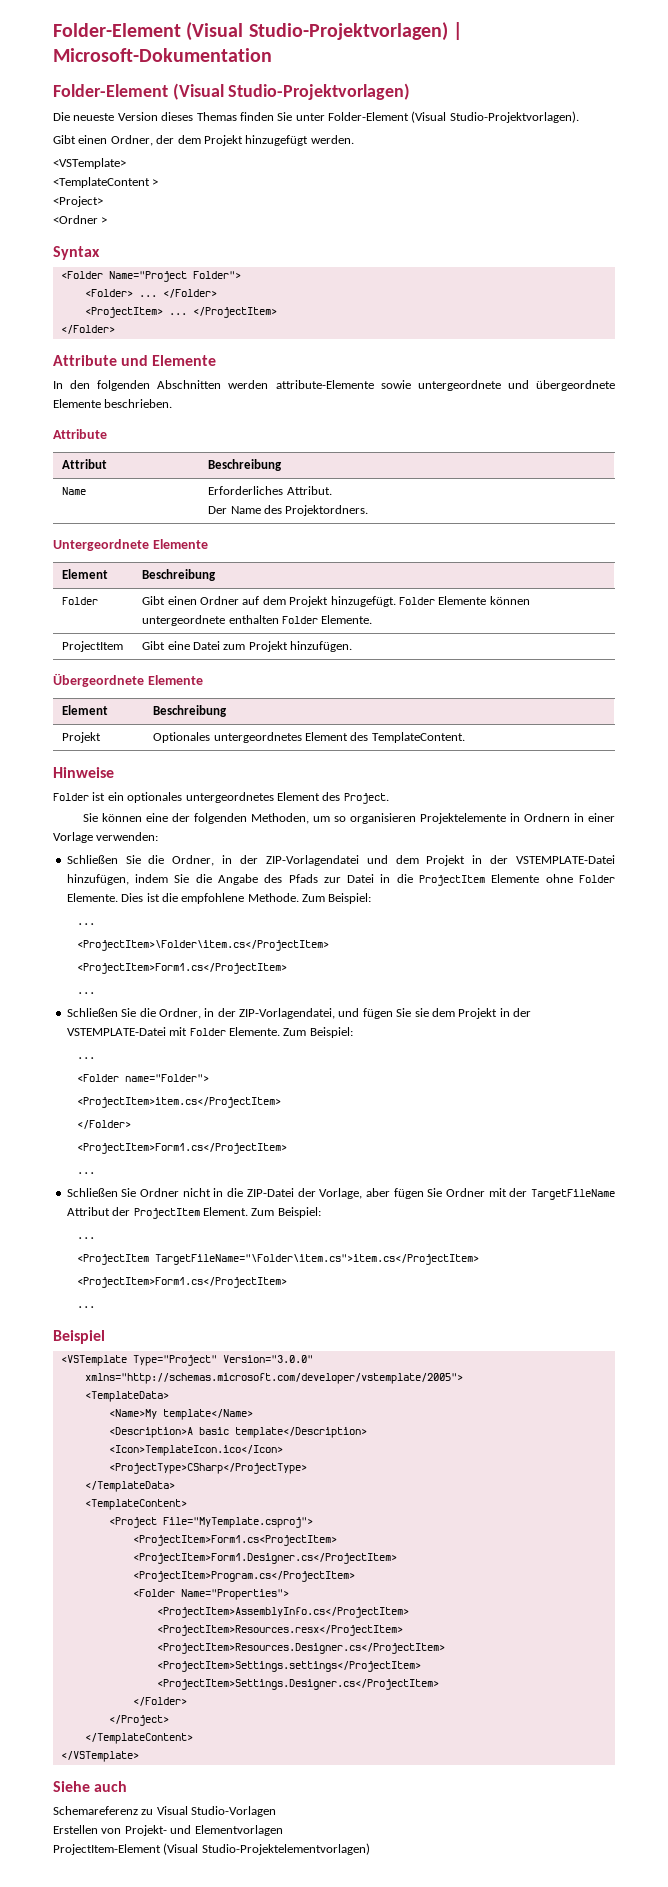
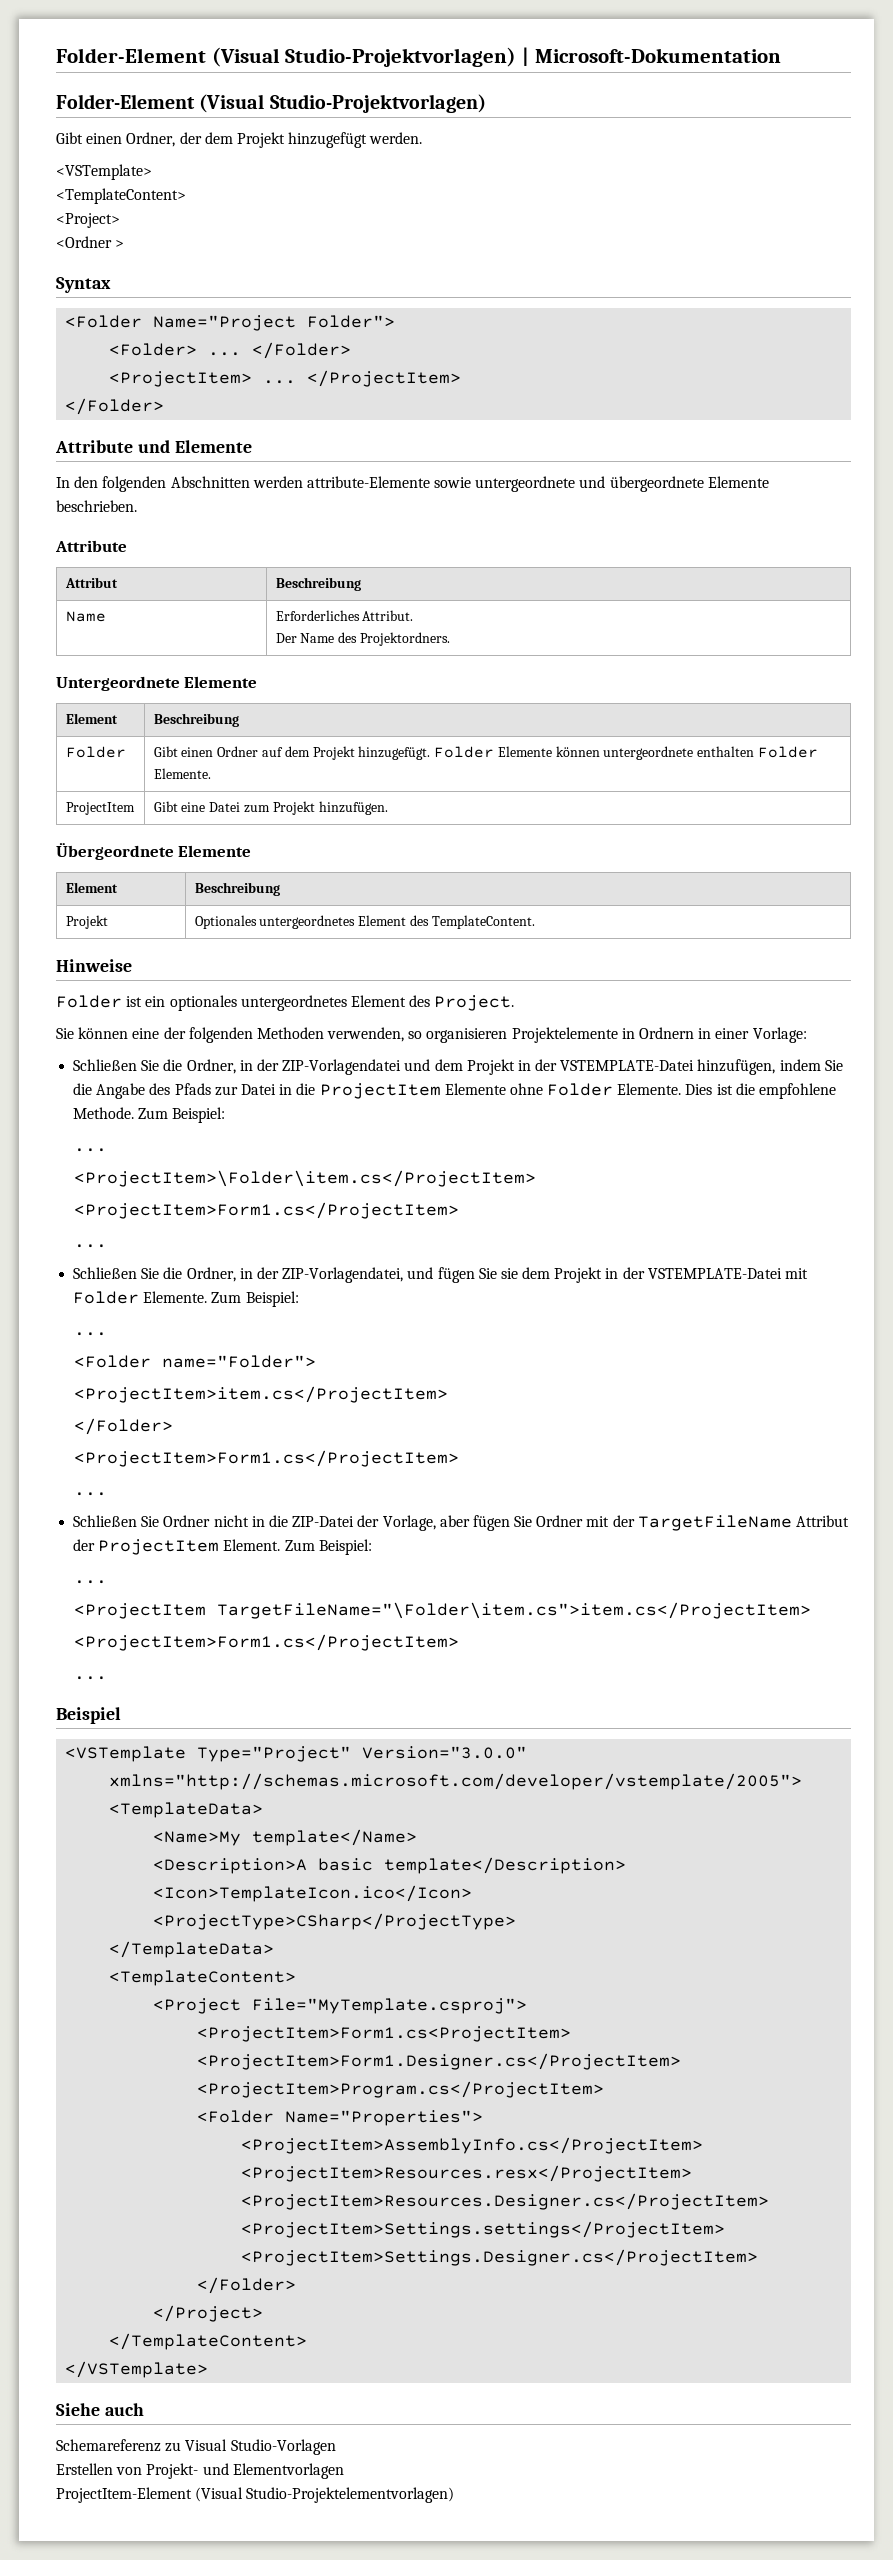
- Die neueste Version dieses Themas finden Sie unter Folder-Element (Visual Studio-Projektvorlagen).
  <VSTemplate>
- <TemplateContent >
+ <TemplateContent>
- Sie können eine der folgenden Methoden, um so organisieren Projektelemente in Ordnern in einer Vorlage verwenden:
+ Sie können eine der folgenden Methoden verwenden, so organisieren Projektelemente in Ordnern in einer Vorlage:

